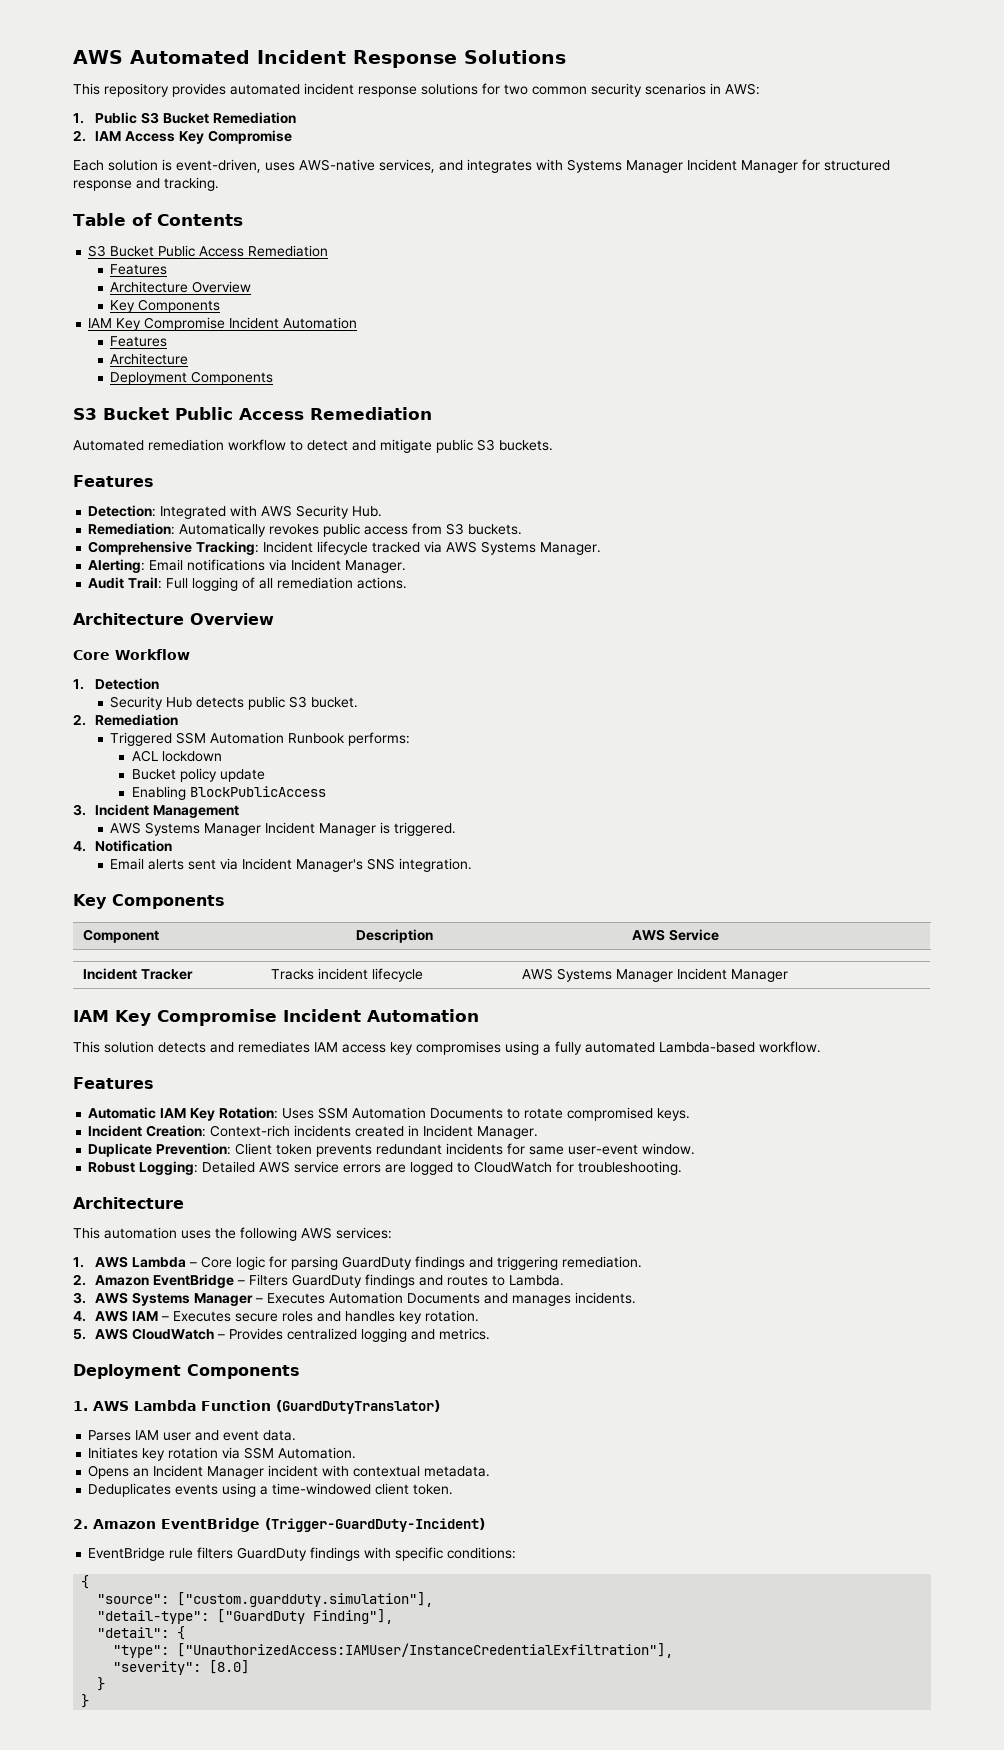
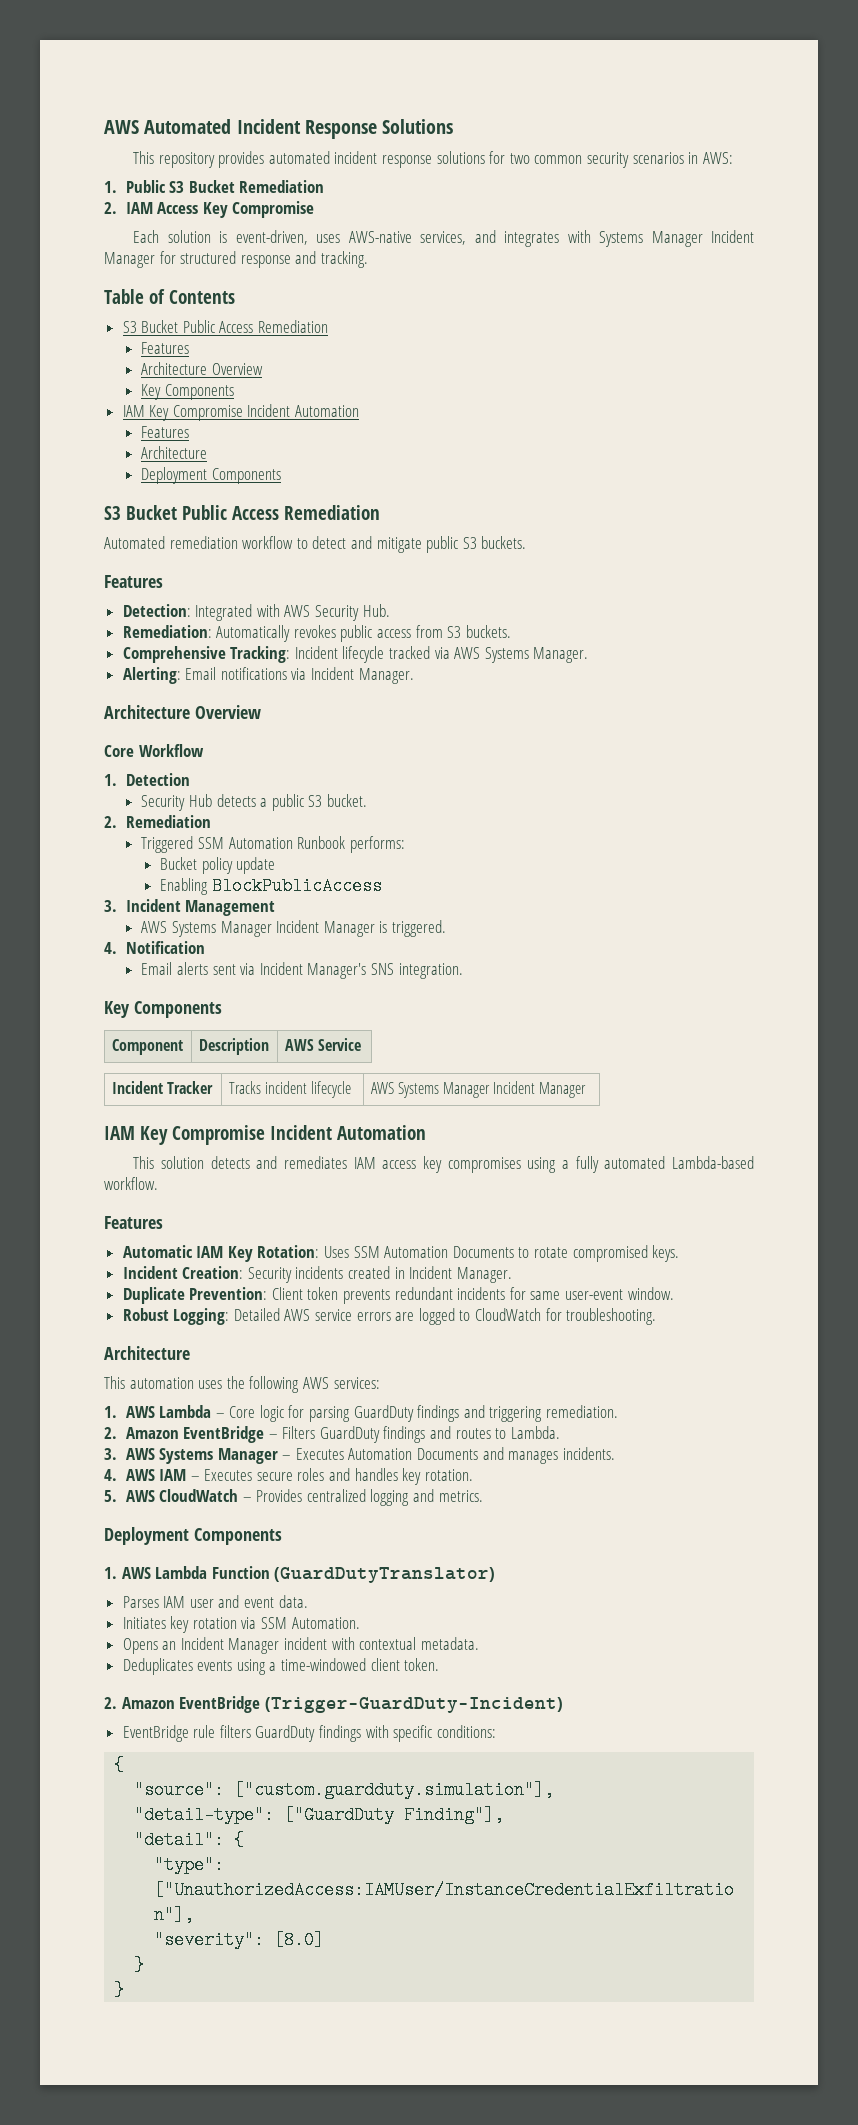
- Audit Trail: Full logging of all remediation actions.
- Security Hub detects public S3 bucket.
+ Security Hub detects a public S3 bucket.
- ACL lockdown
- Incident Creation: Context-rich incidents created in Incident Manager.
+ Incident Creation: Security incidents created in Incident Manager.

